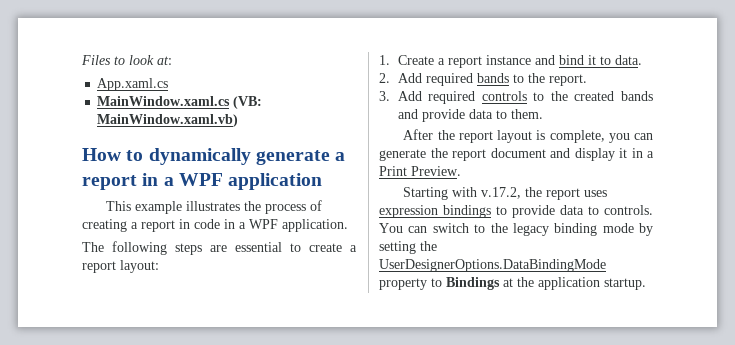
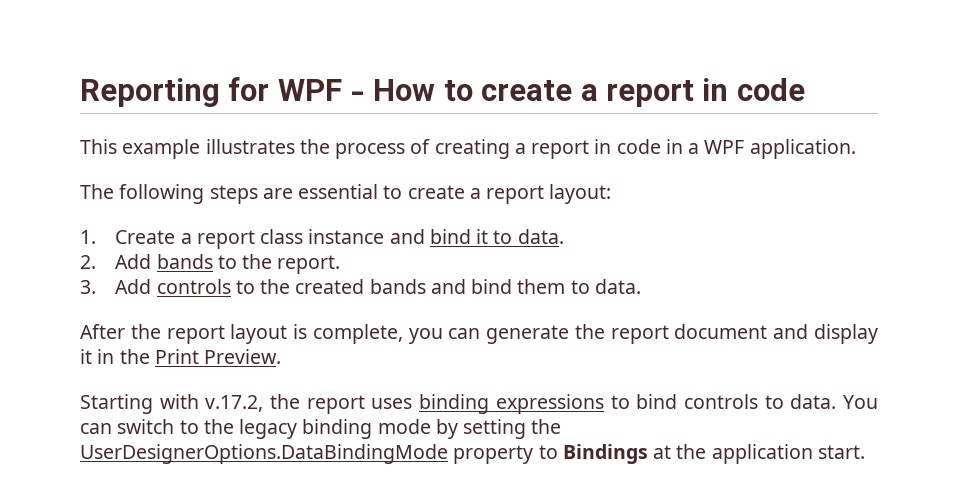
- Files to look at:
- App.xaml.cs
- MainWindow.xaml.cs (VB: MainWindow.xaml.vb)
- How to dynamically generate a report in a WPF application
+ Reporting for WPF - How to create a report in code
- 1. Create a report instance and bind it to data.
+ 1. Create a report class instance and bind it to data.
- 2. Add required bands to the report.
+ 2. Add bands to the report.
- 3. Add required controls to the created bands and provide data to them.
+ 3. Add controls to the created bands and bind them to data.
- After the report layout is complete, you can generate the report document and display it in a Print Preview.
+ After the report layout is complete, you can generate the report document and display it in the Print Preview.
- Starting with v.17.2, the report uses expression bindings to provide data to controls.
+ Starting with v.17.2, the report uses binding expressions to bind controls to data.
- You can switch to the legacy binding mode by setting the UserDesignerOptions.DataBindingMode property to Bindings at the application startup.
+ You can switch to the legacy binding mode by setting the UserDesignerOptions.DataBindingMode property to Bindings at the application start.

